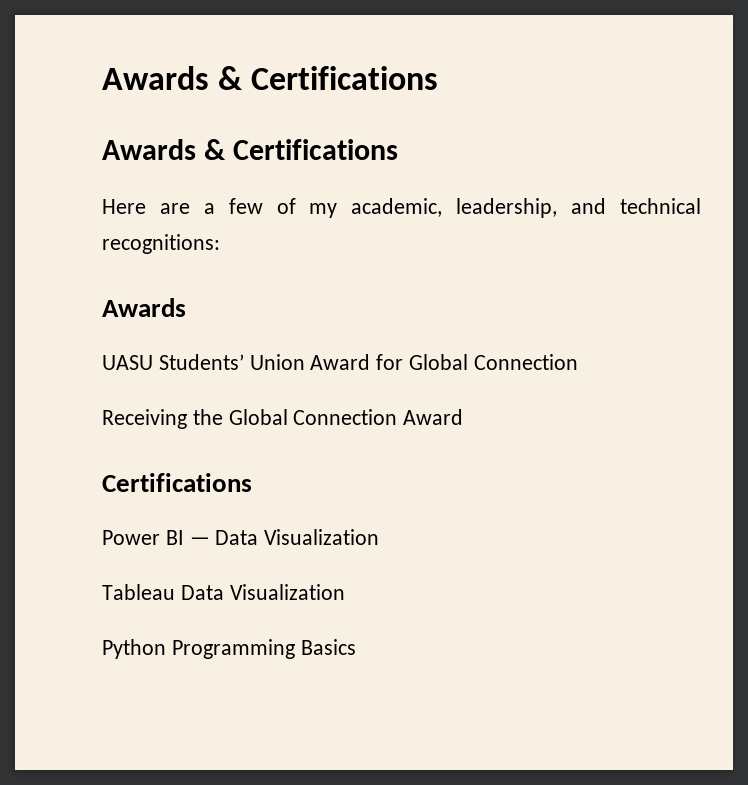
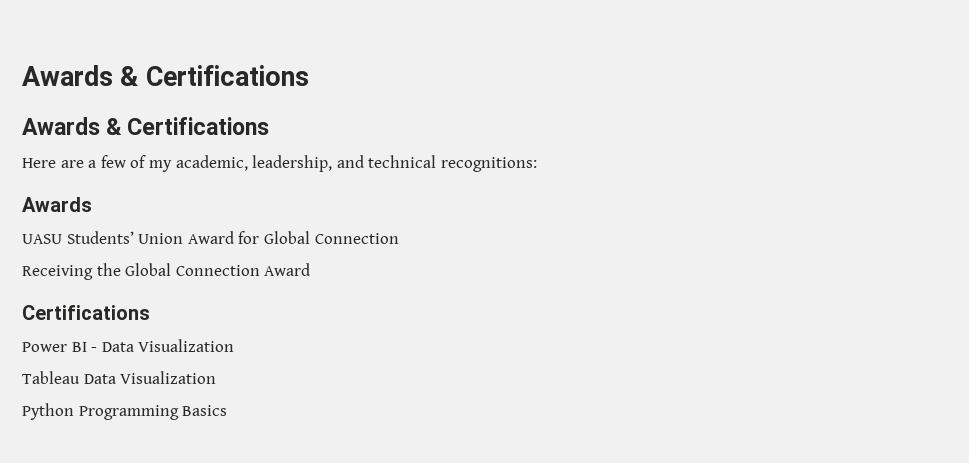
- Power BI — Data Visualization
+ Power BI - Data Visualization

